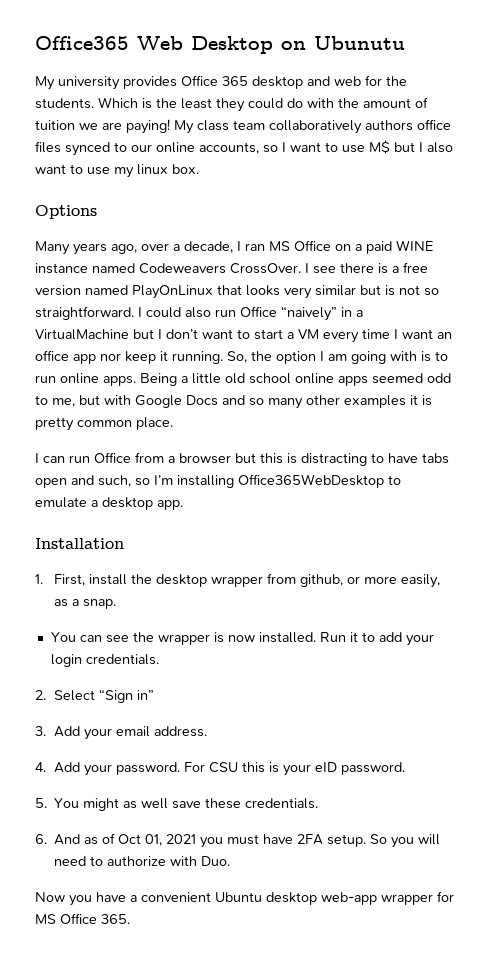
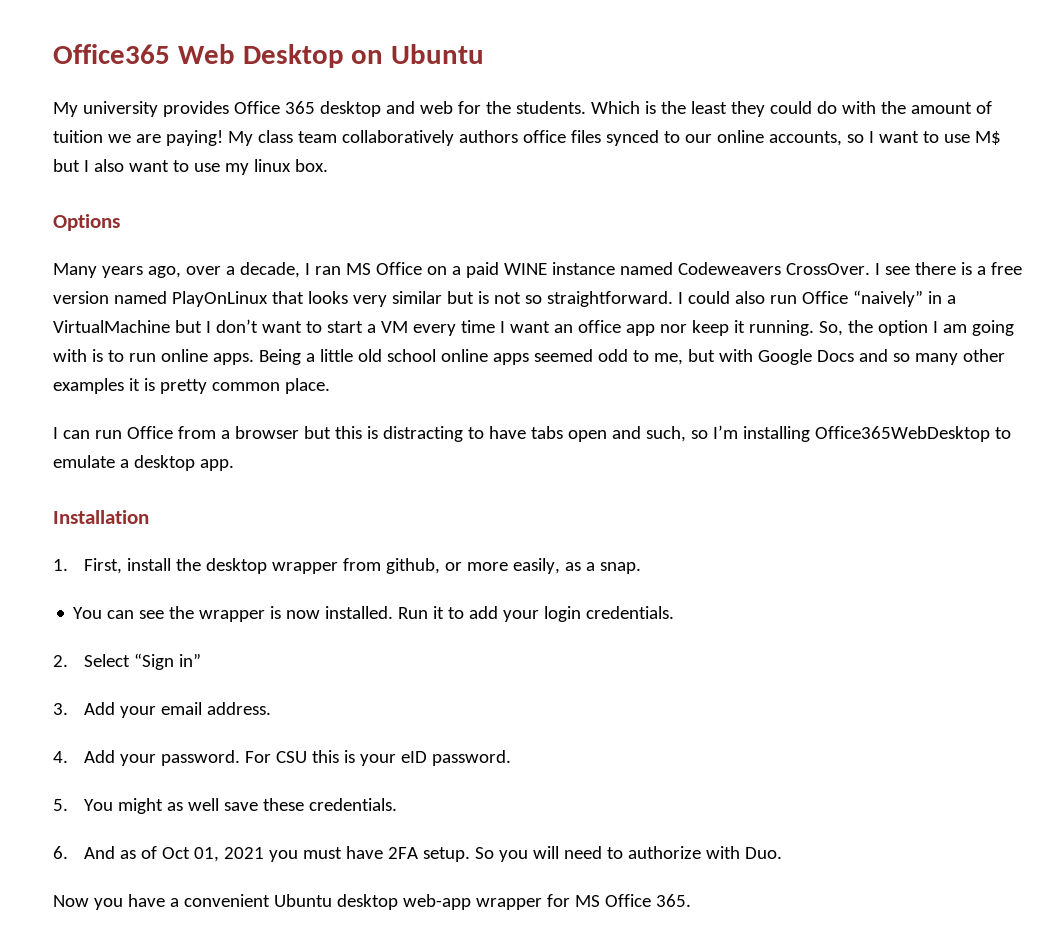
- Office365 Web Desktop on Ubunutu
+ Office365 Web Desktop on Ubuntu

